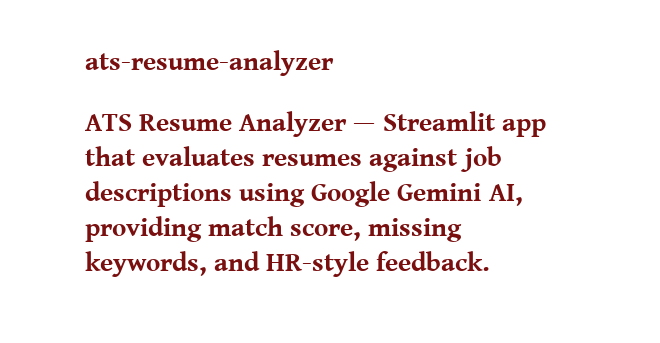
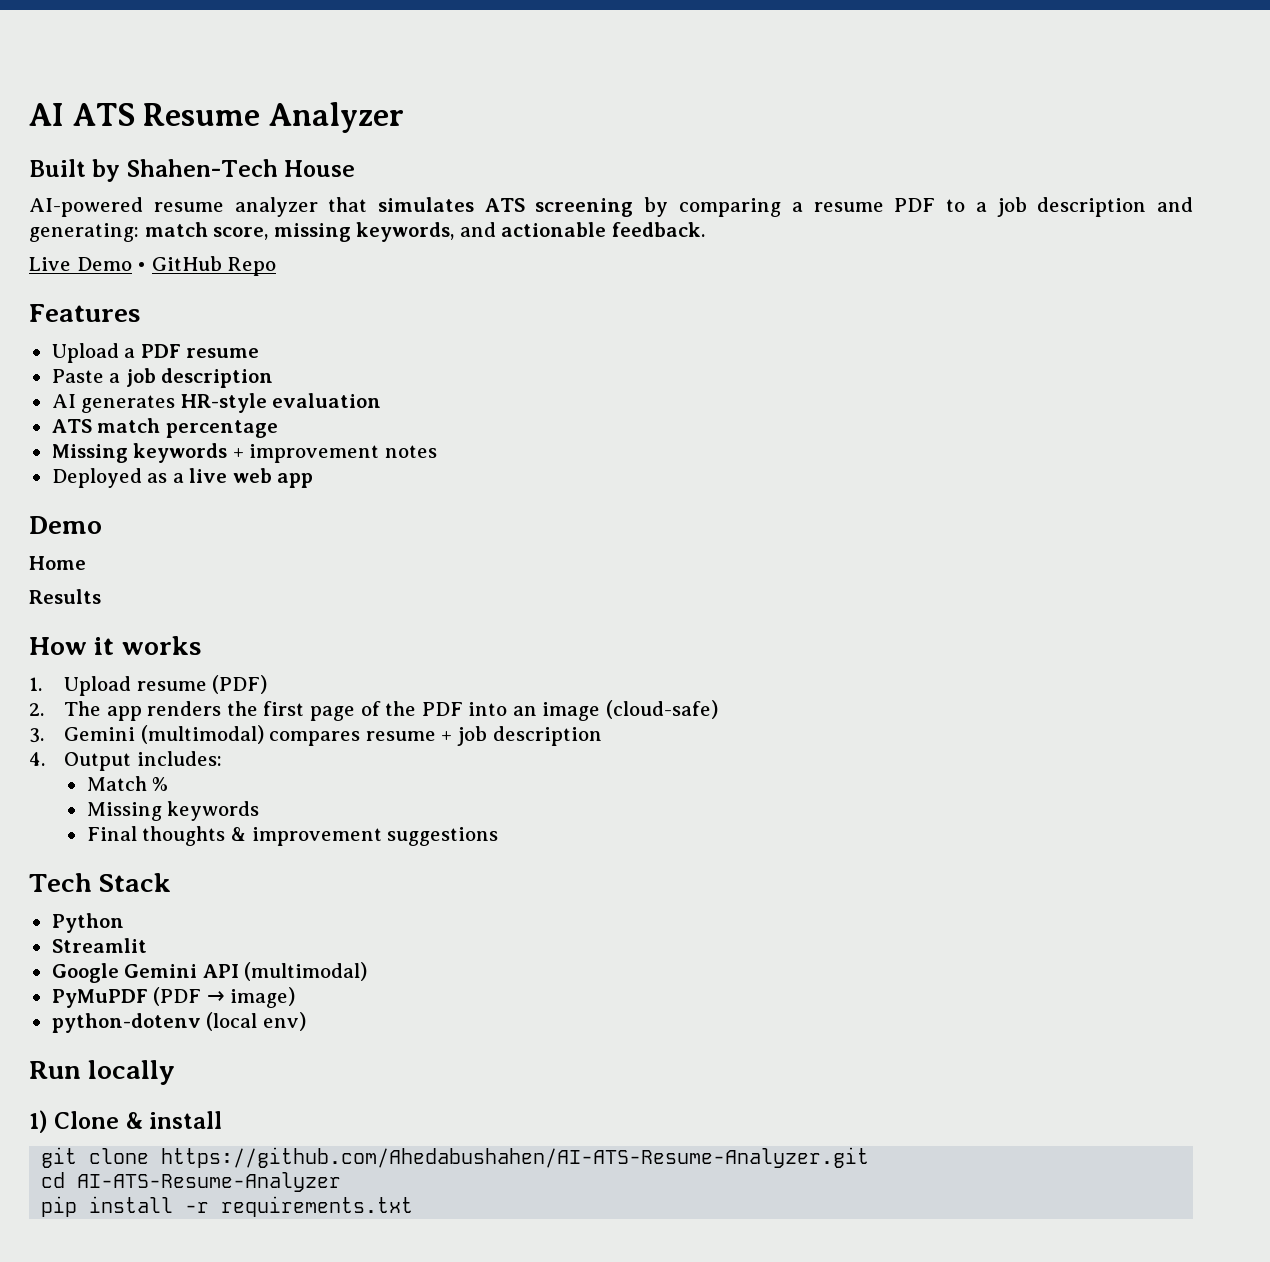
- ats-resume-analyzer
- ATS Resume Analyzer — Streamlit app that evaluates resumes against job descriptions using Google Gemini AI, providing match score, missing keywords, and HR-style feedback.
+ AI ATS Resume Analyzer
+ Built by Shahen-Tech House
+ AI-powered resume analyzer that simulates ATS screening by comparing a resume PDF to a job description and generating: match score, missing keywords, and actionable feedback.
+ Live Demo • GitHub Repo
+ Features
+ Upload a PDF resume
+ Paste a job description
+ AI generates HR-style evaluation
+ ATS match percentage
+ Missing keywords + improvement notes
+ Deployed as a live web app
+ Demo
+ Home
+ Results
+ How it works
+ 1. Upload resume (PDF)
+ 2. The app renders the first page of the PDF into an image (cloud-safe)
+ 3. Gemini (multimodal) compares resume + job description
+ 4. Output includes:
+ Match %
+ Missing keywords
+ Final thoughts & improvement suggestions
+ Tech Stack
+ Python
+ Streamlit
+ Google Gemini API (multimodal)
+ PyMuPDF (PDF → image)
+ python-dotenv (local env)
+ Run locally
+ 1) Clone & install
+ git clone https://github.com/Ahedabushahen/AI-ATS-Resume-Analyzer.git
+ cd AI-ATS-Resume-Analyzer
+ pip install -r requirements.txt

